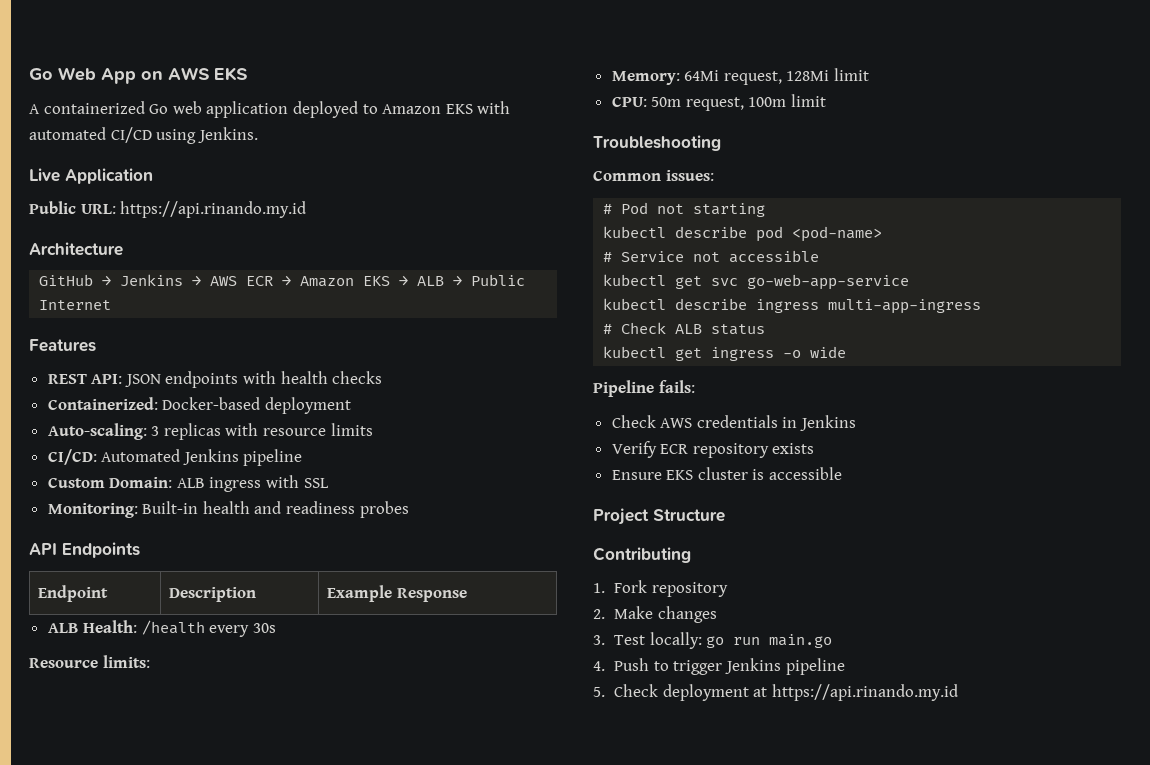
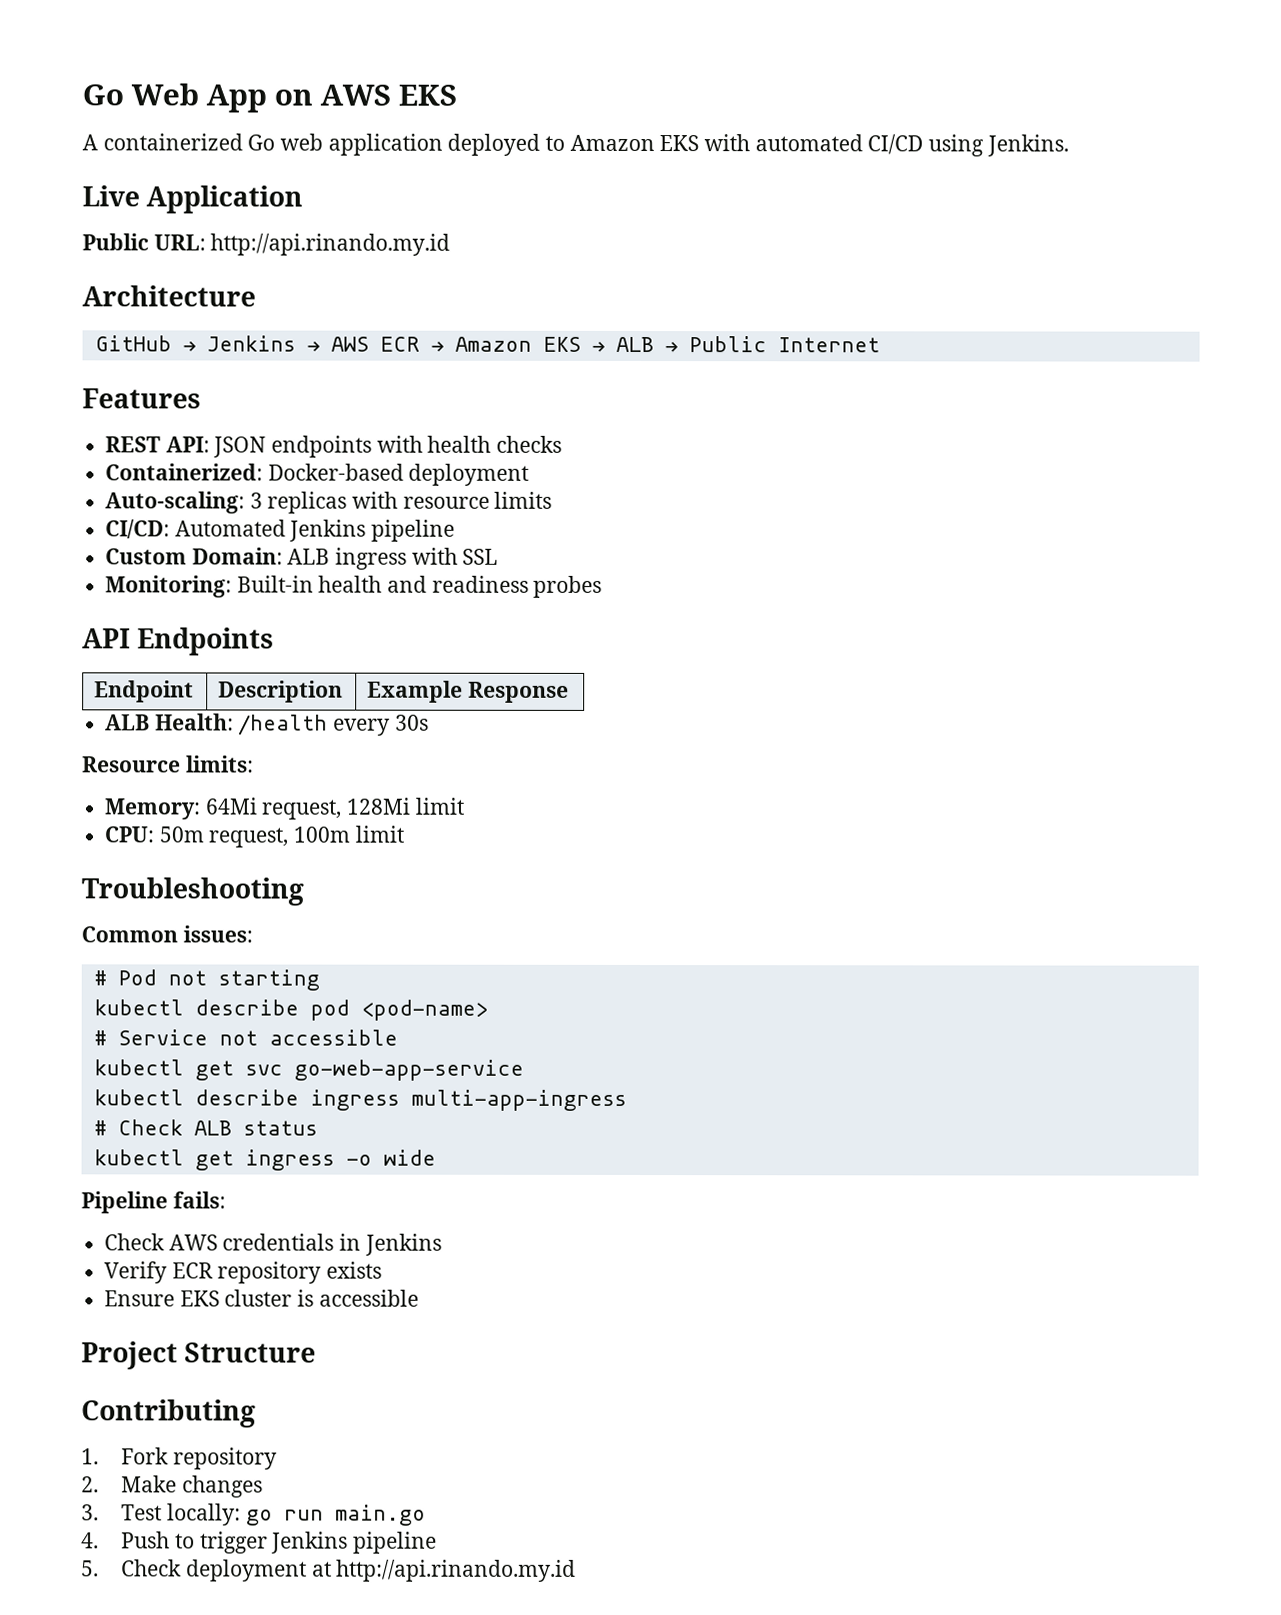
- Public URL: https://api.rinando.my.id
+ Public URL: http://api.rinando.my.id
- 5. Check deployment at https://api.rinando.my.id
+ 5. Check deployment at http://api.rinando.my.id

